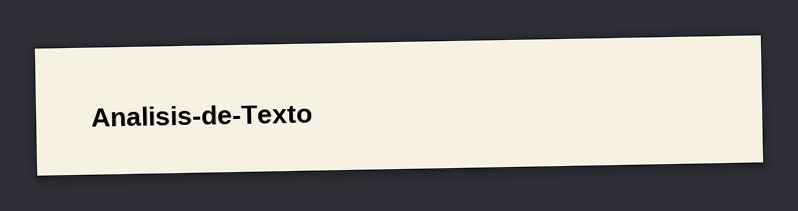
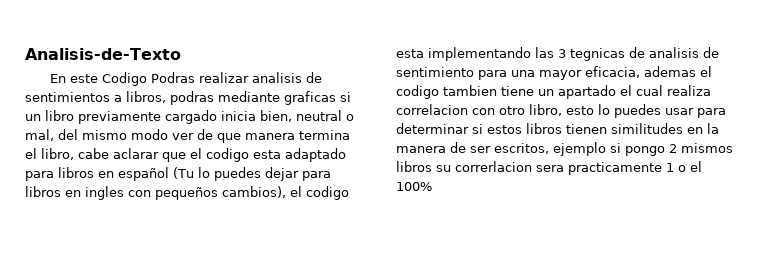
+ En este Codigo Podras realizar analisis de sentimientos a libros, podras mediante graficas si un libro previamente cargado inicia bien, neutral o mal, del mismo modo ver de que manera termina el libro, cabe aclarar que el codigo esta adaptado para libros en español (Tu lo puedes dejar para libros en ingles con pequeños cambios), el codigo esta implementando las 3 tegnicas de analisis de sentimiento para una mayor eficacia, ademas el codigo tambien tiene un apartado el cual realiza correlacion con otro libro, esto lo puedes usar para determinar si estos libros tienen similitudes en la manera de ser escritos, ejemplo si pongo 2 mismos libros su correrlacion sera practicamente 1 o el 100%

